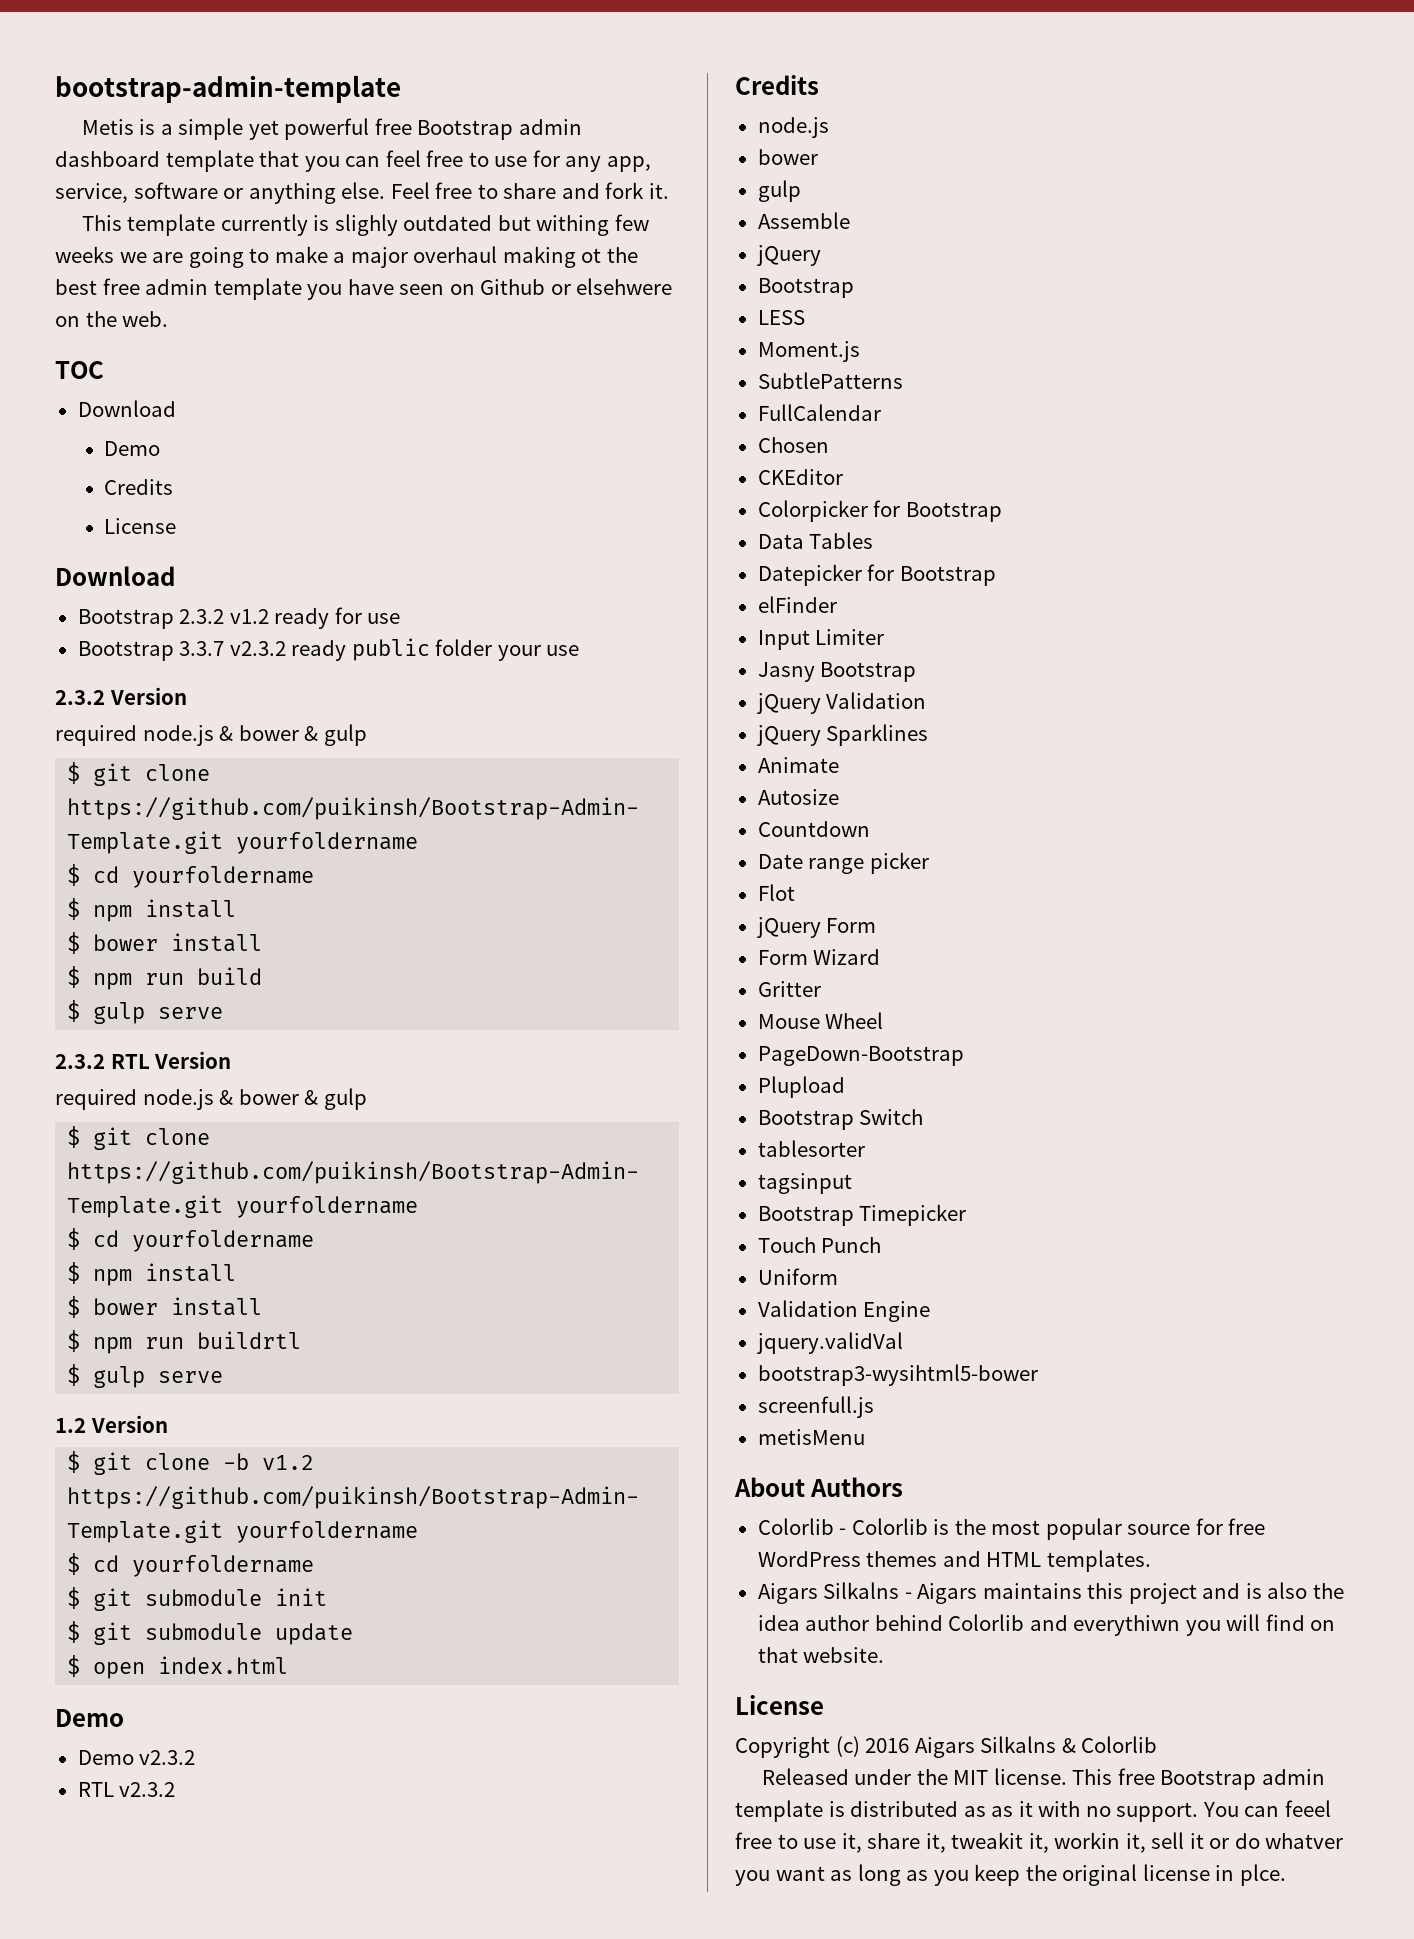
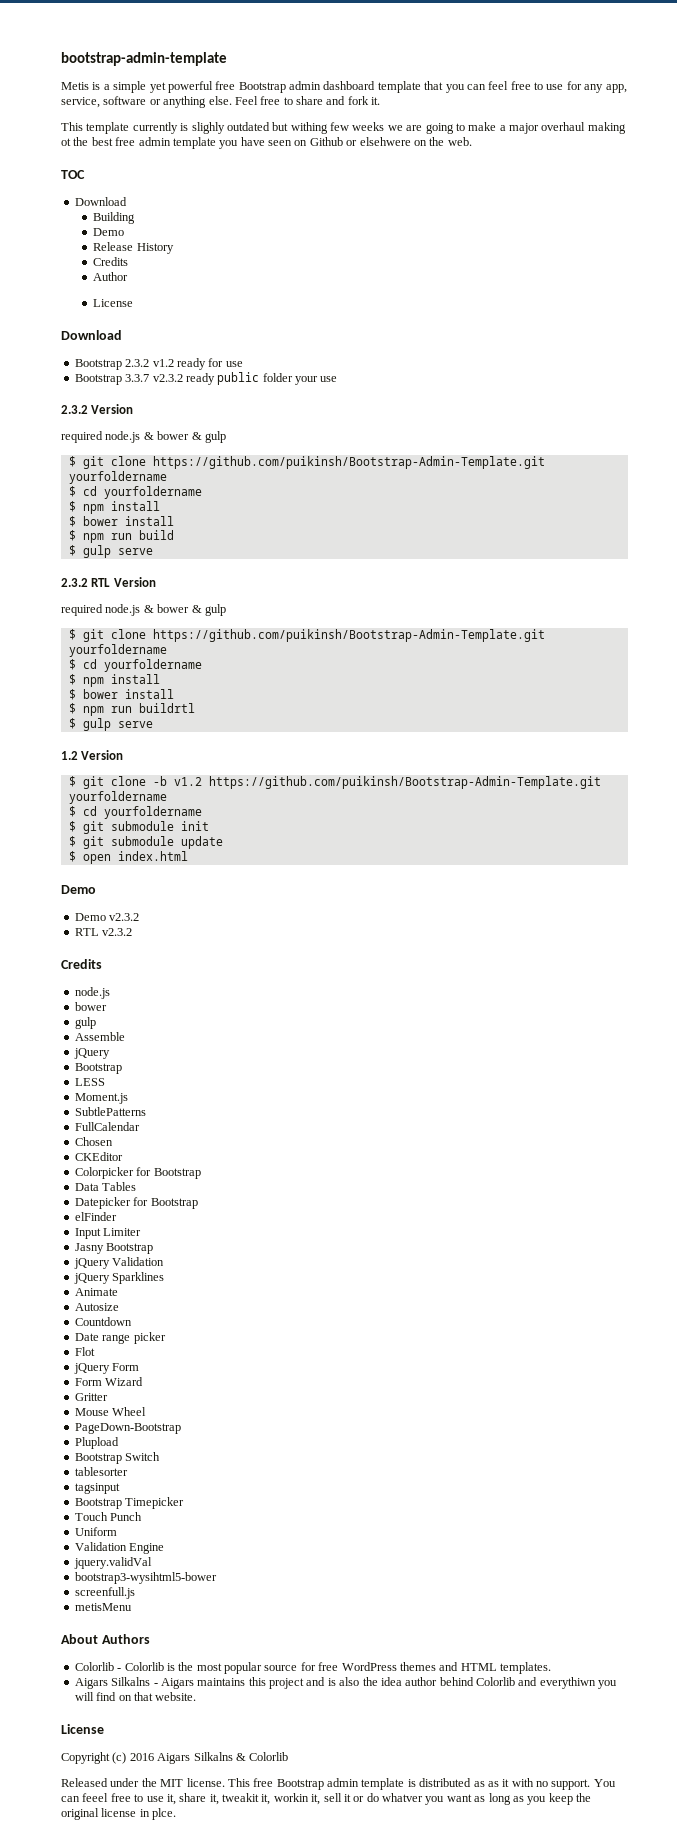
  TOC
  Download
+ Building
  Demo
+ Release History
  Credits
+ Author

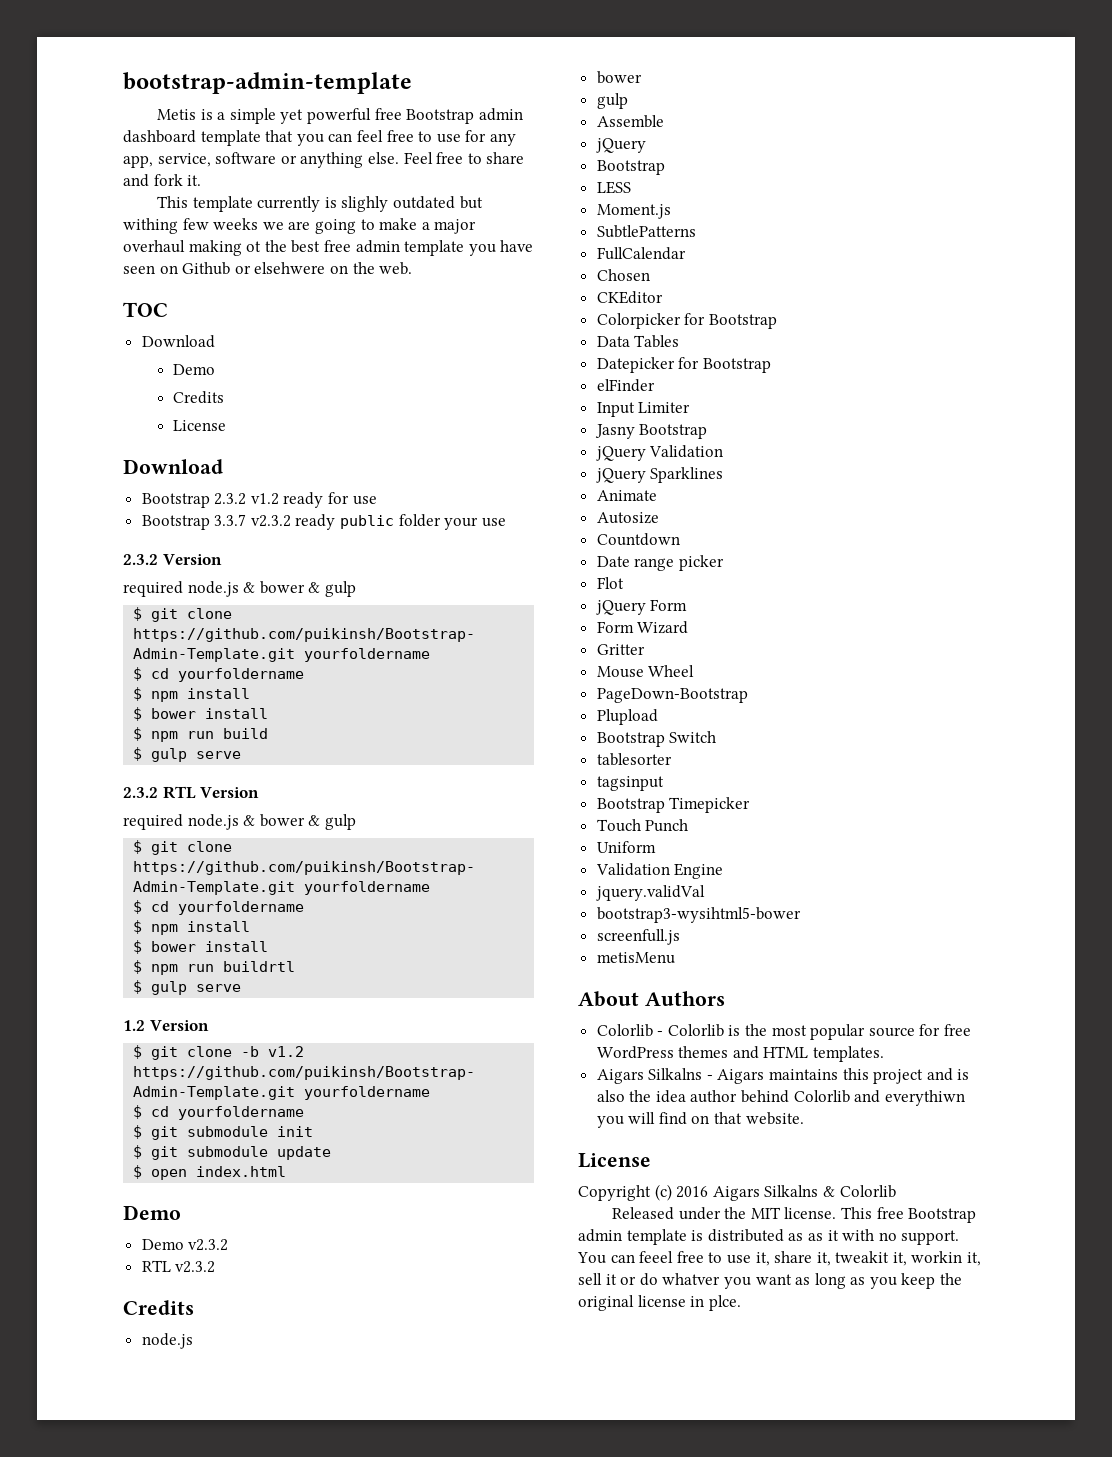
  TOC
  Download
- Building
  Demo
- Release History
  Credits
- Author

